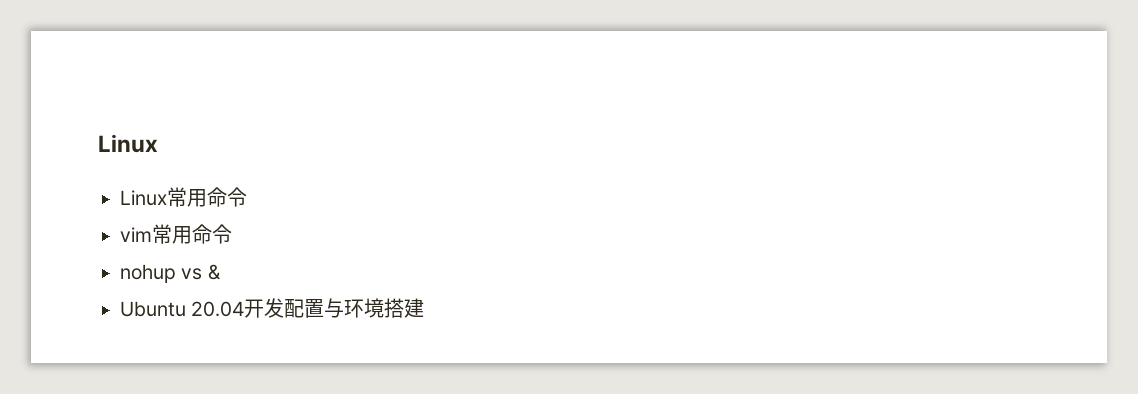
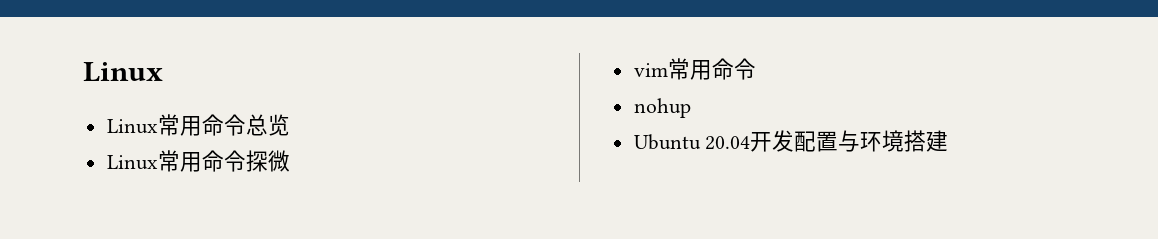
- Linux常用命令
+ Linux常用命令总览
+ Linux常用命令探微
- nohup vs &
+ nohup

